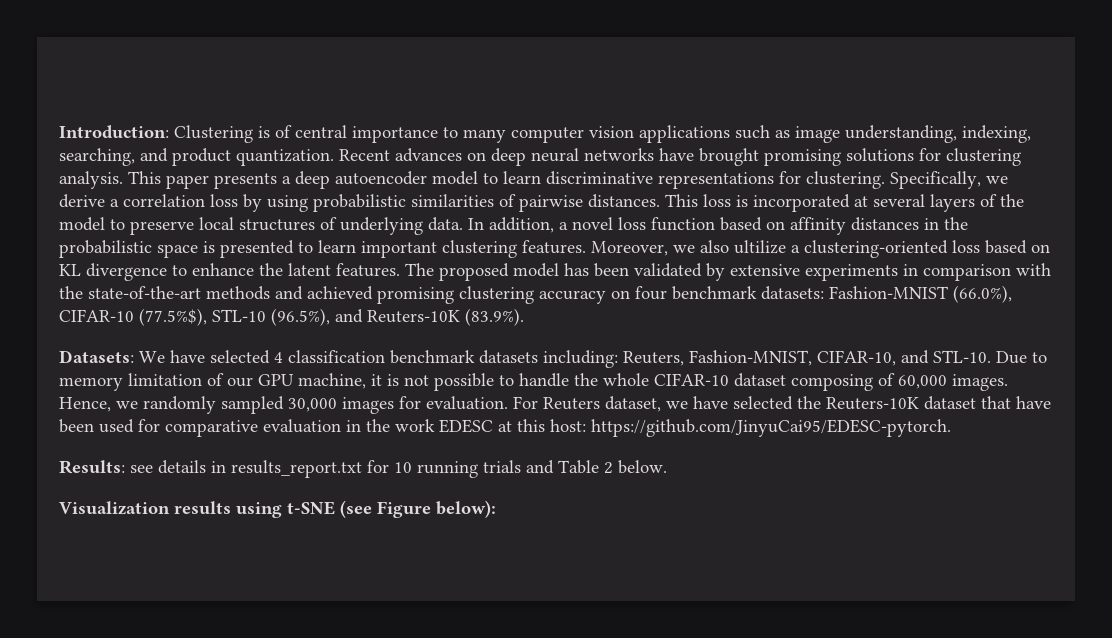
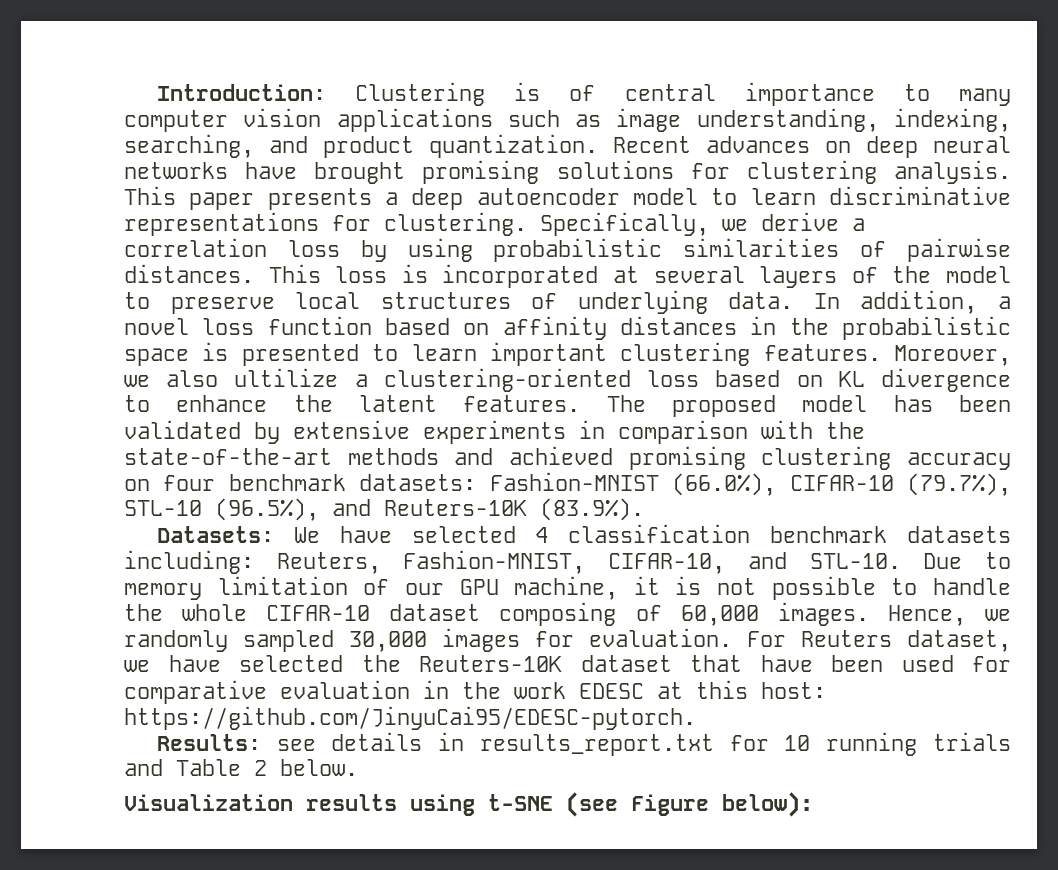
- The proposed model has been validated by extensive experiments in comparison with the state-of-the-art methods and achieved promising clustering accuracy on four benchmark datasets: Fashion-MNIST (66.0%), CIFAR-10 (77.5%$), STL-10 (96.5%), and Reuters-10K (83.9%).
+ The proposed model has been validated by extensive experiments in comparison with the state-of-the-art methods and achieved promising clustering accuracy on four benchmark datasets: Fashion-MNIST (66.0%), CIFAR-10 (79.7%), STL-10 (96.5%), and Reuters-10K (83.9%).

